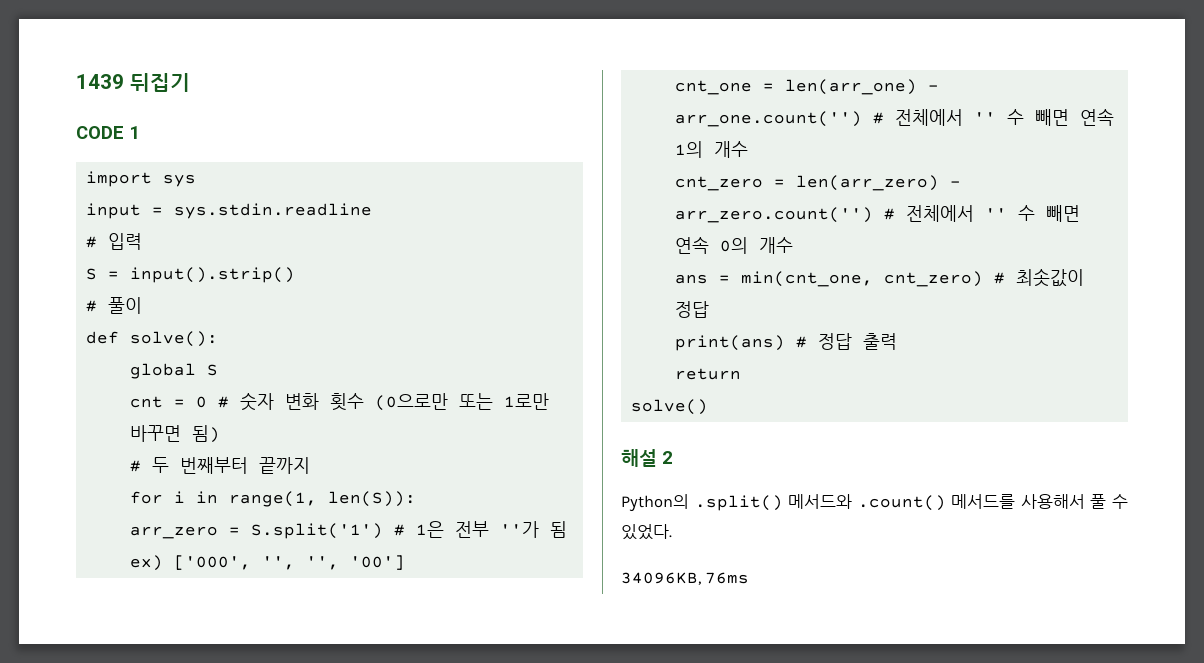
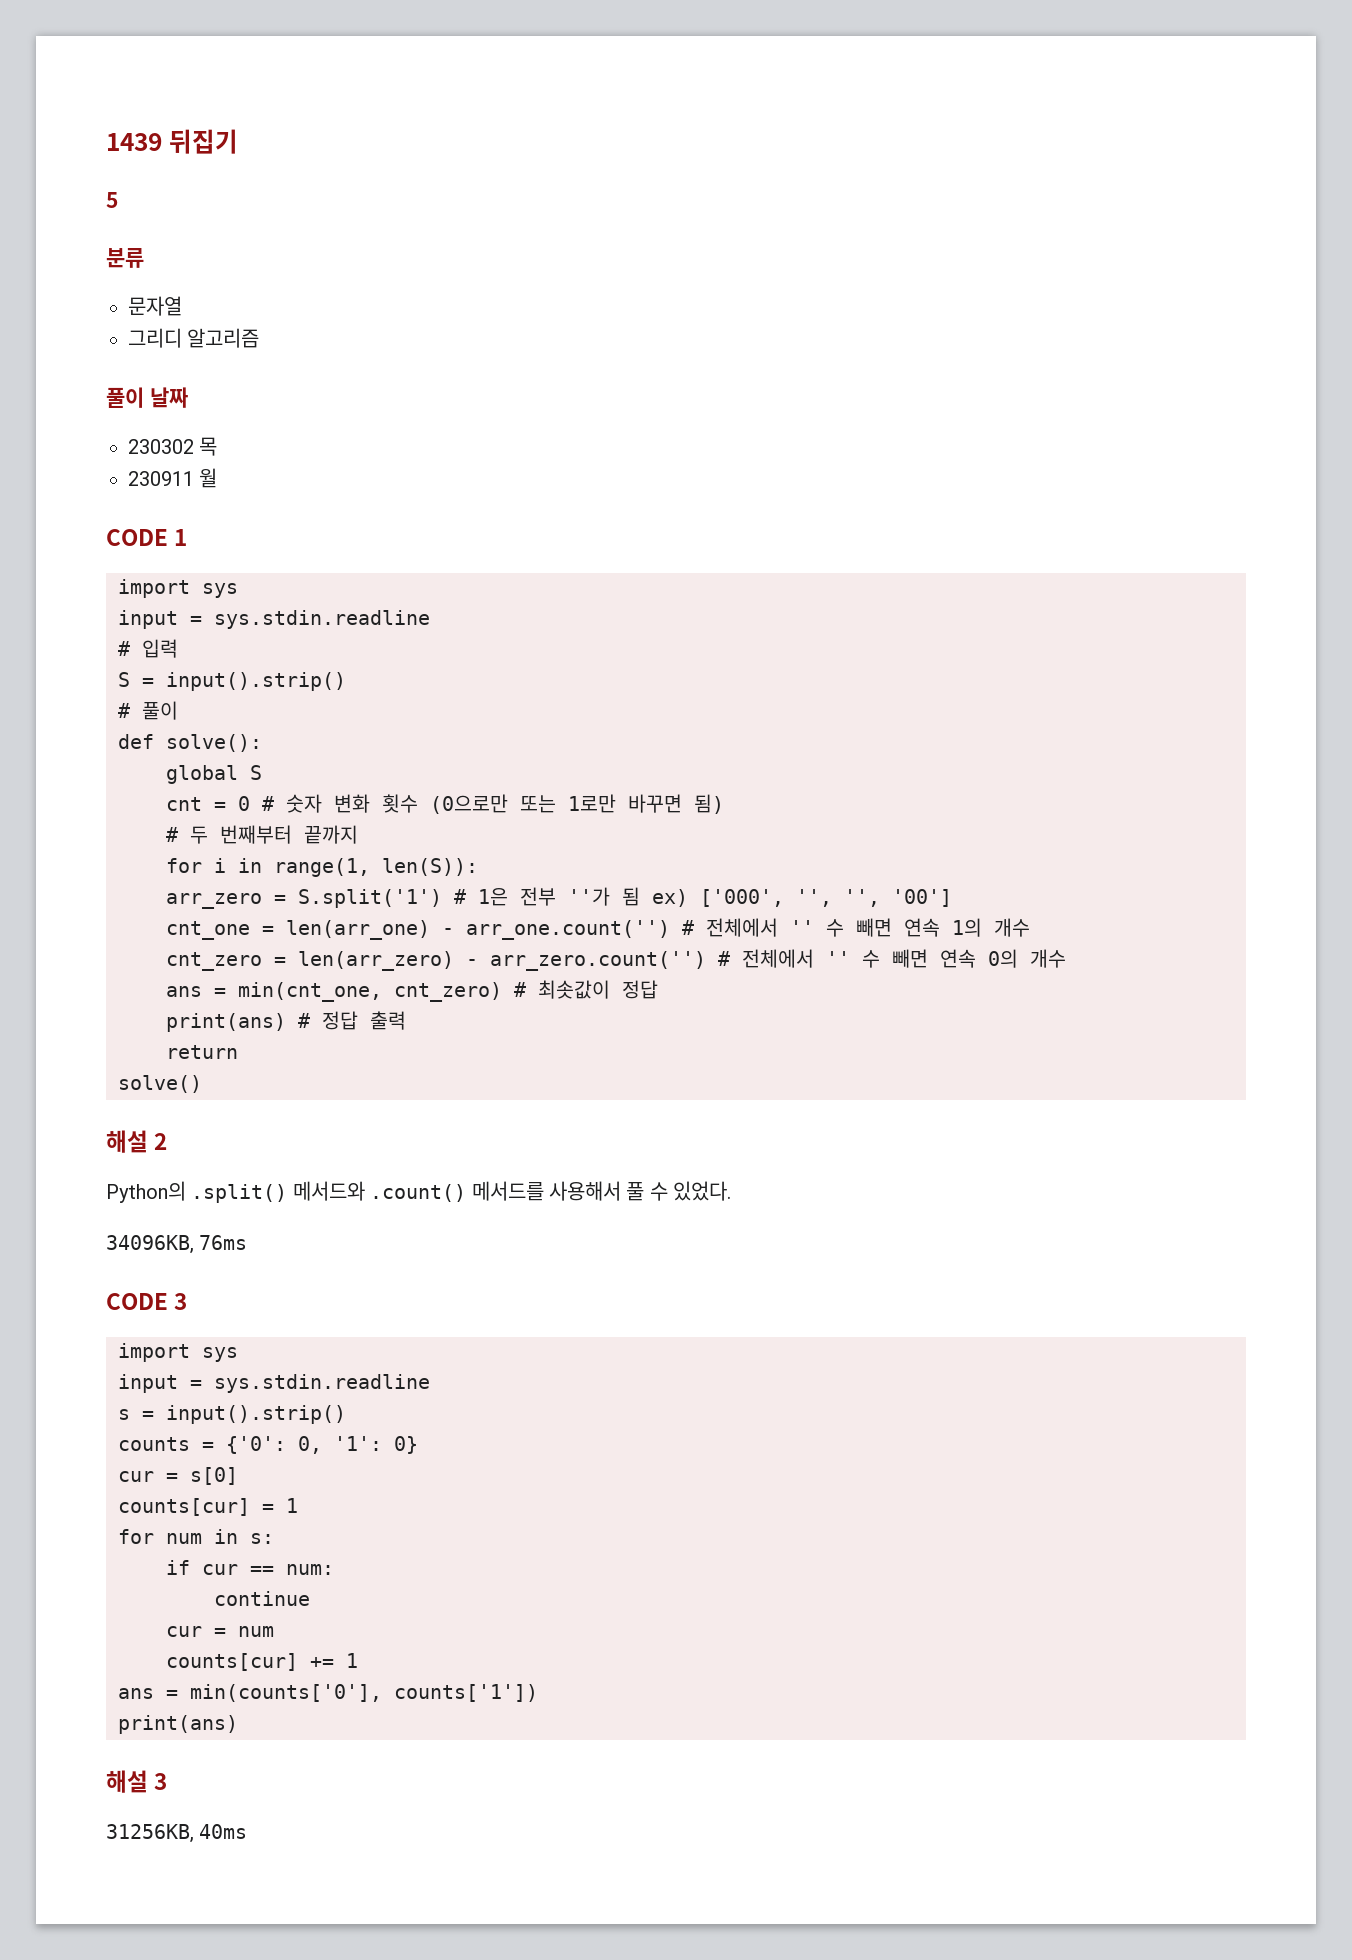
+ 5
+ 분류
+ 문자열
+ 그리디 알고리즘
+ 풀이 날짜
+ 230302 목
+ 230911 월
+ CODE 3
+ import sys
+ input = sys.stdin.readline
+ s = input().strip()
+ counts = {'0': 0, '1': 0}
+ cur = s[0]
+ counts[cur] = 1
+ for num in s:
+ if cur == num:
+ continue
+ cur = num
+ counts[cur] += 1
+ ans = min(counts['0'], counts['1'])
+ print(ans)
+ 해설 3
+ 31256KB, 40ms

